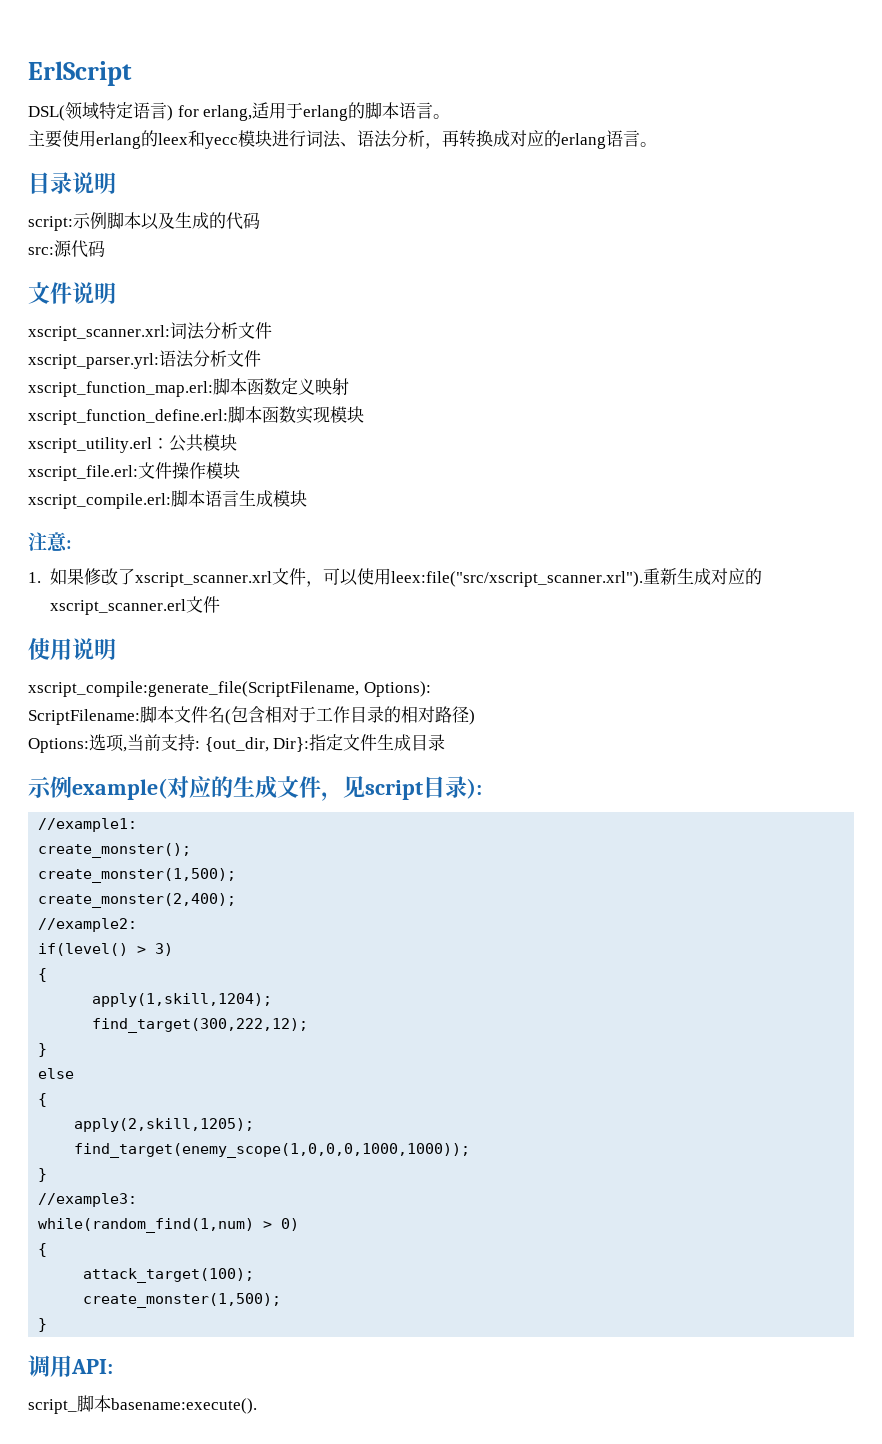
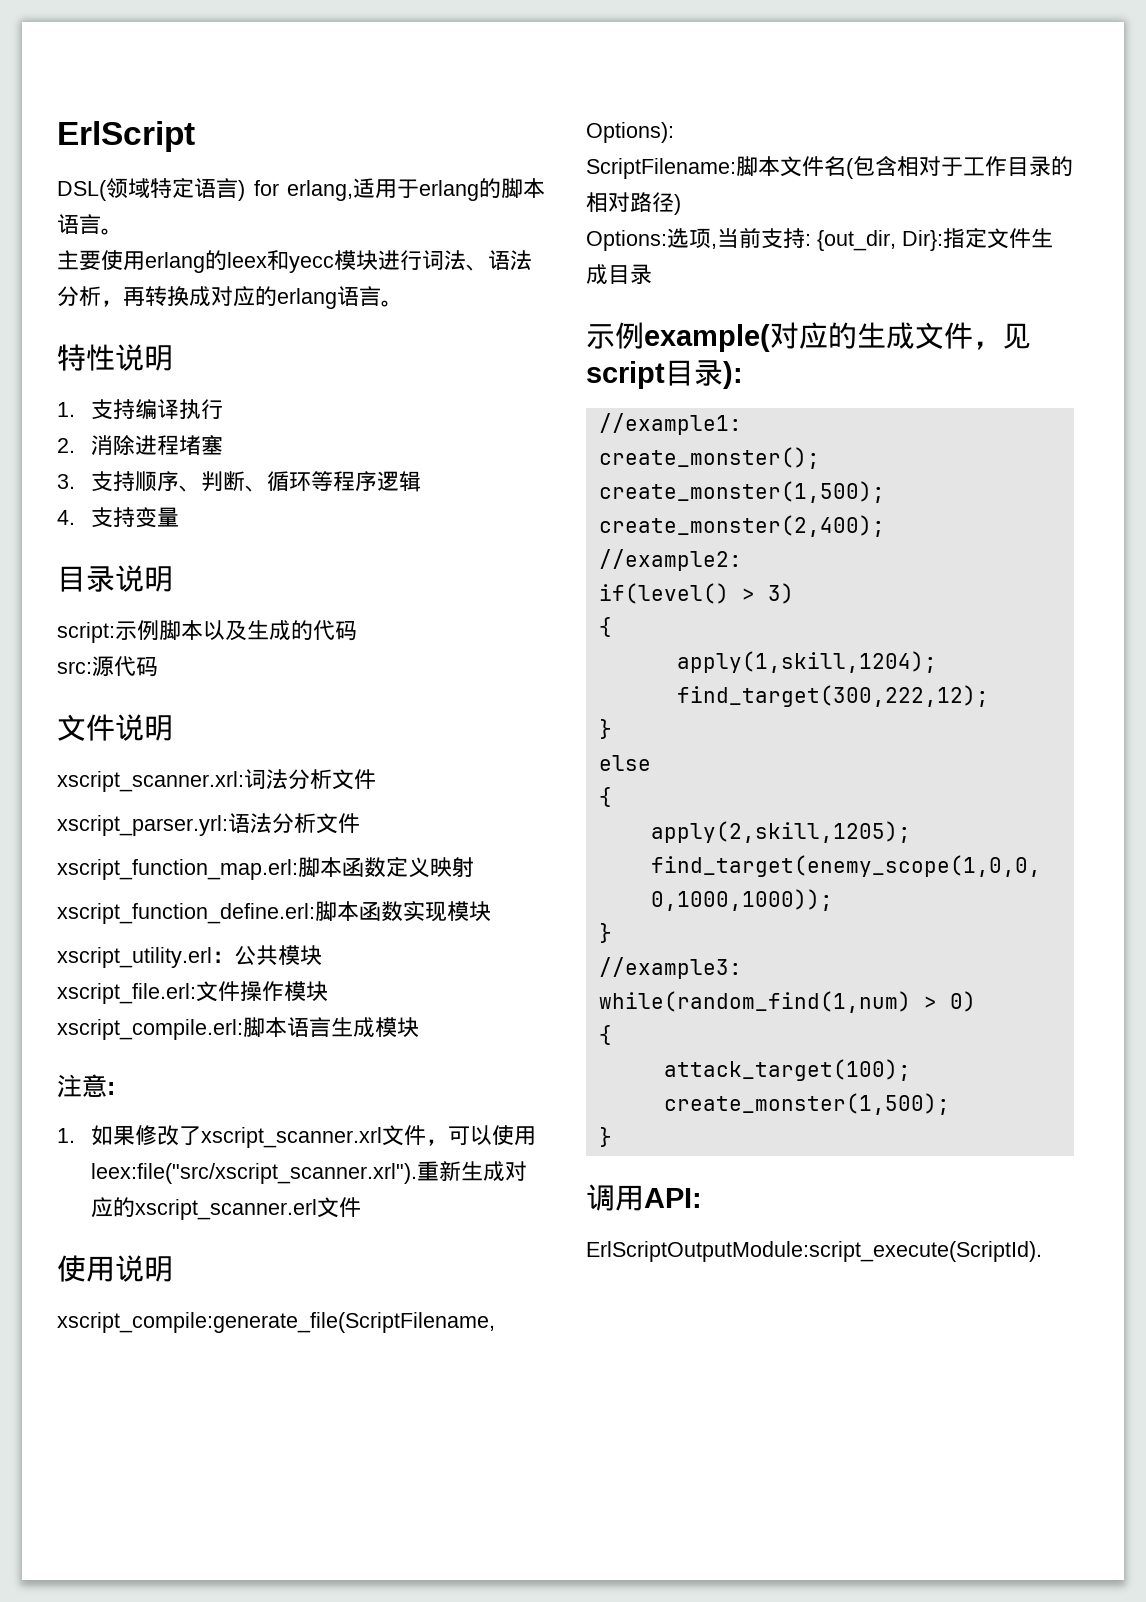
+ 特性说明
+ 1.支持编译执行
+ 2.消除进程堵塞
+ 3.支持顺序、判断、循环等程序逻辑
+ 4.支持变量
- script_脚本basename:execute().
+ ErlScriptOutputModule:script_execute(ScriptId).

